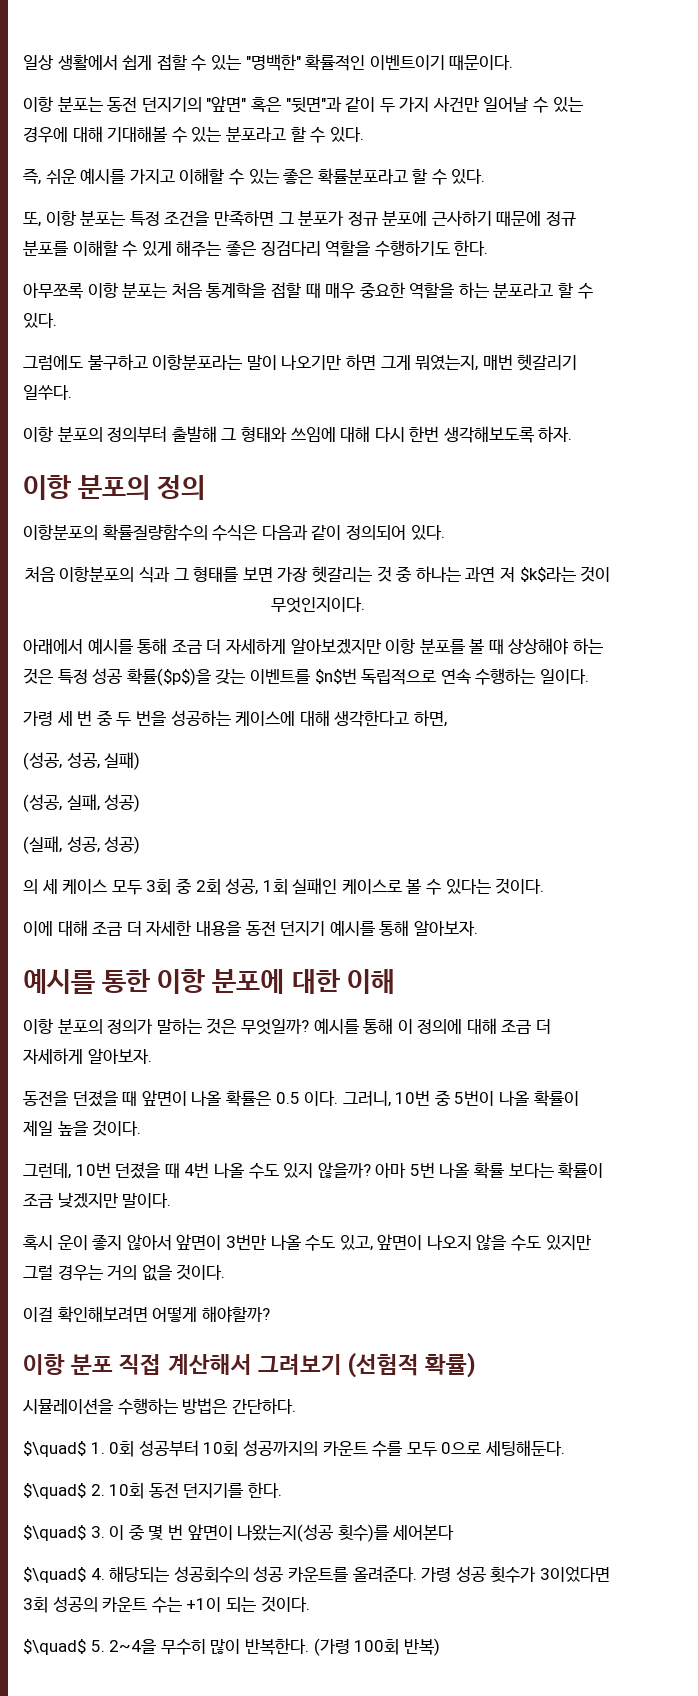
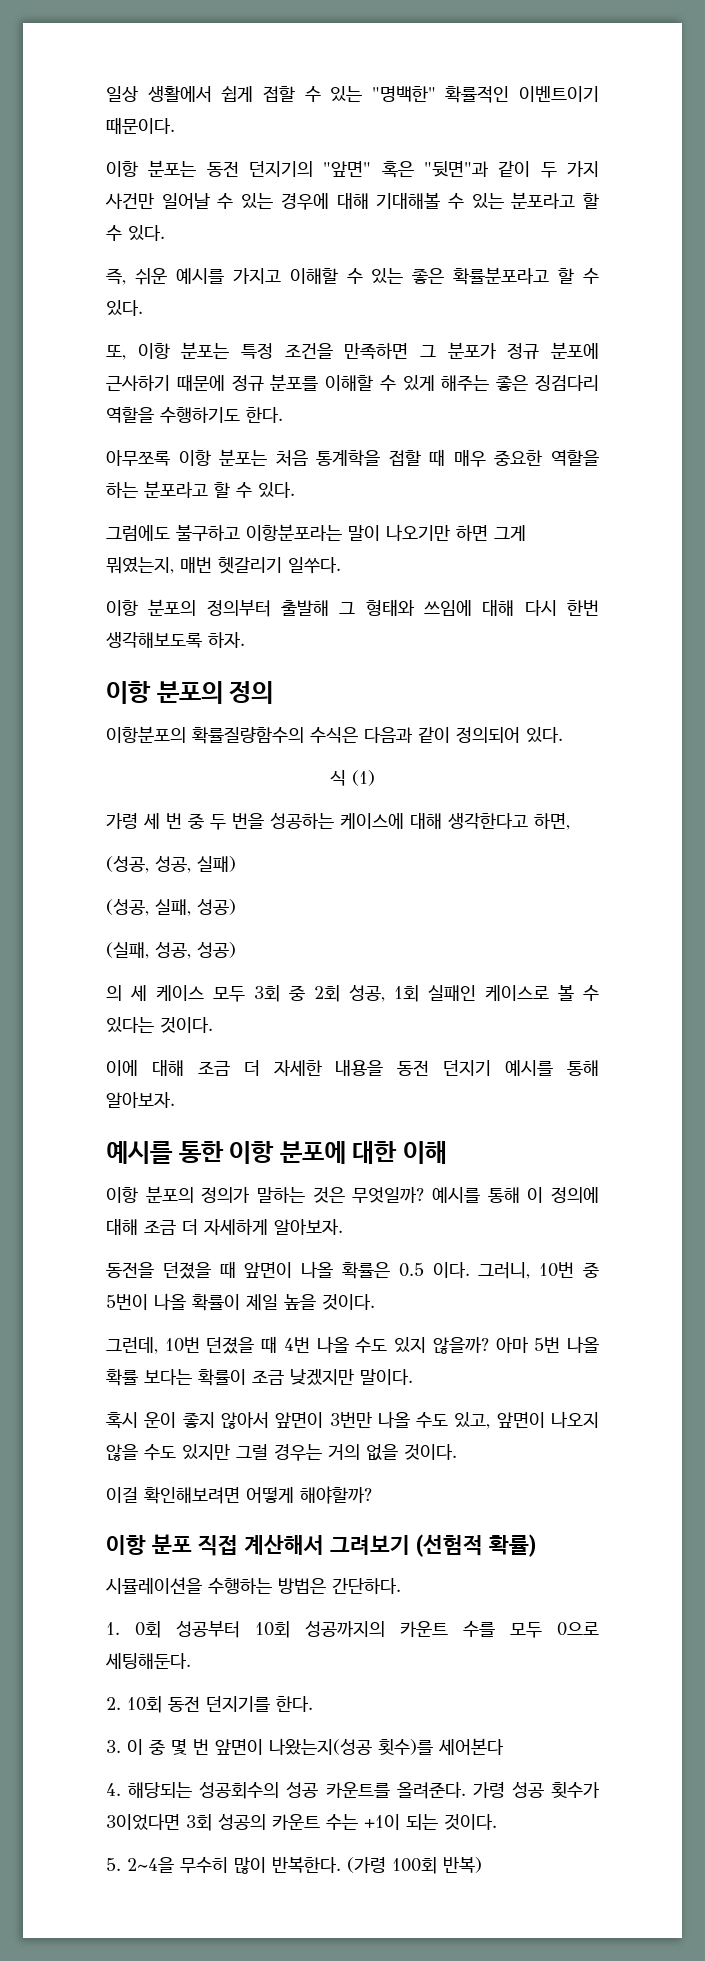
- 처음 이항분포의 식과 그 형태를 보면 가장 헷갈리는 것 중 하나는 과연 저 $k$라는 것이 무엇인지이다.
- 아래에서 예시를 통해 조금 더 자세하게 알아보겠지만 이항 분포를 볼 때 상상해야 하는 것은 특정 성공 확률($p$)을 갖는 이벤트를 $n$번 독립적으로 연속 수행하는 일이다.
+ 식 (1)
- $\quad$ 1. 0회 성공부터 10회 성공까지의 카운트 수를 모두 0으로 세팅해둔다.
+ 1. 0회 성공부터 10회 성공까지의 카운트 수를 모두 0으로 세팅해둔다.
- $\quad$ 2. 10회 동전 던지기를 한다.
+ 2. 10회 동전 던지기를 한다.
- $\quad$ 3. 이 중 몇 번 앞면이 나왔는지(성공 횟수)를 세어본다
+ 3. 이 중 몇 번 앞면이 나왔는지(성공 횟수)를 세어본다
- $\quad$ 4. 해당되는 성공회수의 성공 카운트를 올려준다.
+ 4. 해당되는 성공회수의 성공 카운트를 올려준다.
- $\quad$ 5. 2~4을 무수히 많이 반복한다.
+ 5. 2~4을 무수히 많이 반복한다.

